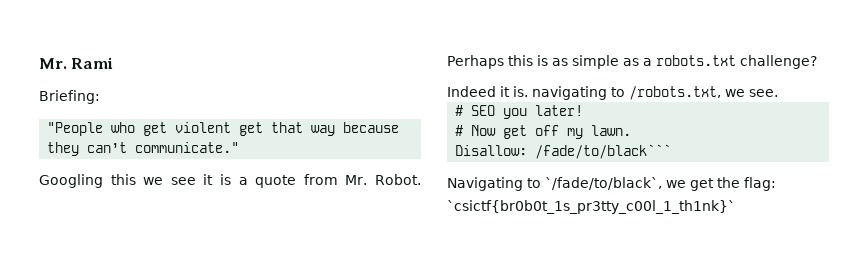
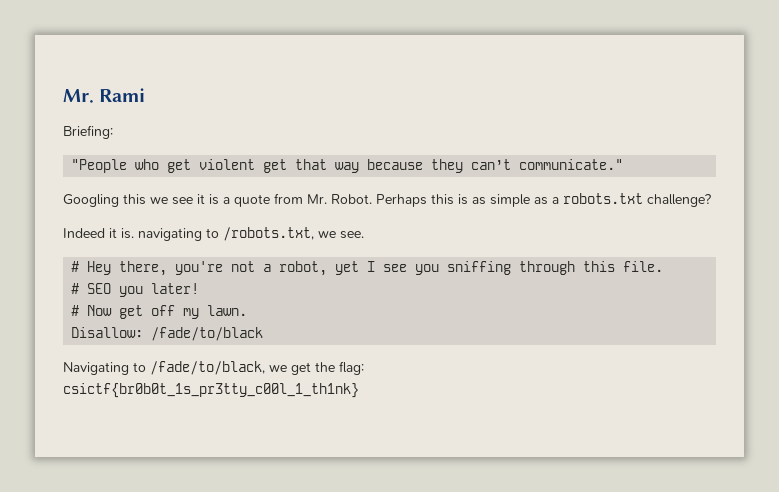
+ # Hey there, you're not a robot, yet I see you sniffing through this file.
- Disallow: /fade/to/black```
+ Disallow: /fade/to/black
- Navigating to `/fade/to/black`, we get the flag:
+ Navigating to /fade/to/black, we get the flag:
- `csictf{br0b0t_1s_pr3tty_c00l_1_th1nk}`
+ csictf{br0b0t_1s_pr3tty_c00l_1_th1nk}

